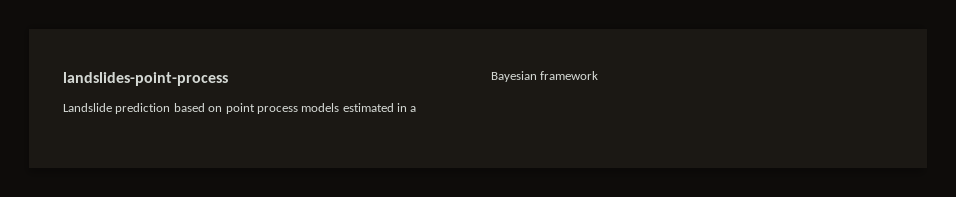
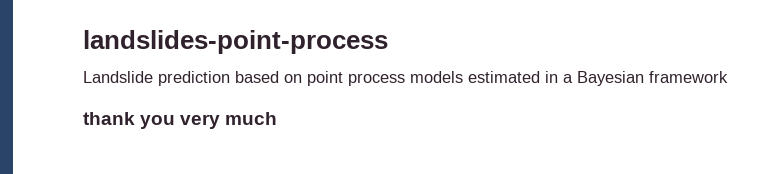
+ thank you very much

